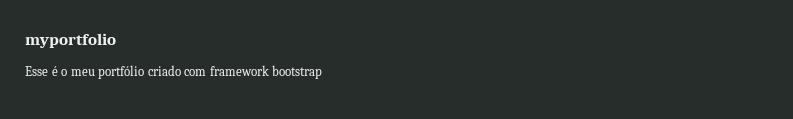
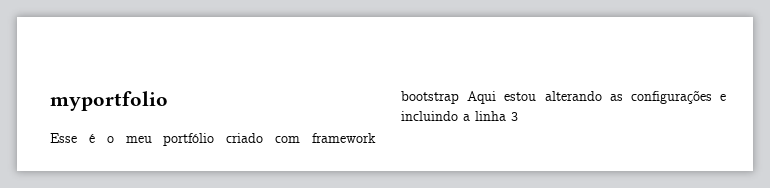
- Esse é o meu portfólio criado com framework bootstrap
+ Esse é o meu portfólio criado com framework bootstrap Aqui estou alterando as configurações e incluindo a linha 3

